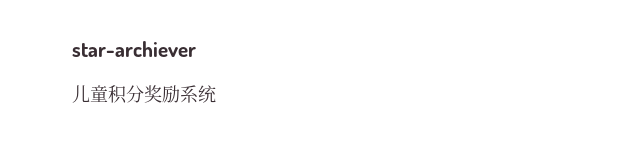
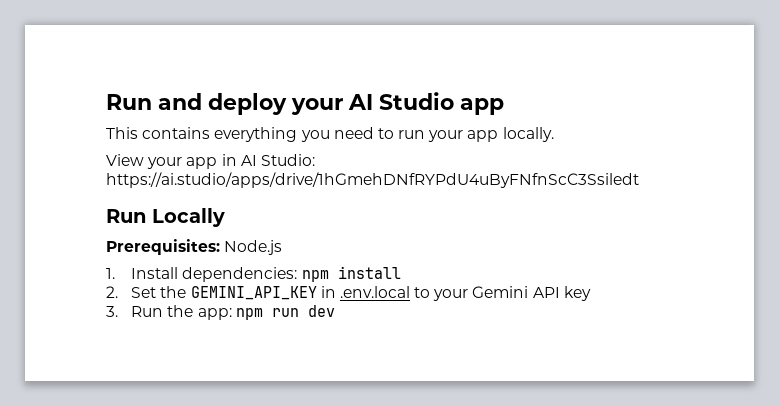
- star-archiever
- 儿童积分奖励系统
+ Run and deploy your AI Studio app
+ This contains everything you need to run your app locally.
+ View your app in AI Studio: https://ai.studio/apps/drive/1hGmehDNfRYPdU4uByFNfnScC3Ssiledt
+ Run Locally
+ Prerequisites: Node.js
+ 1. Install dependencies: npm install
+ 2. Set the GEMINI_API_KEY in .env.local to your Gemini API key
+ 3. Run the app: npm run dev

